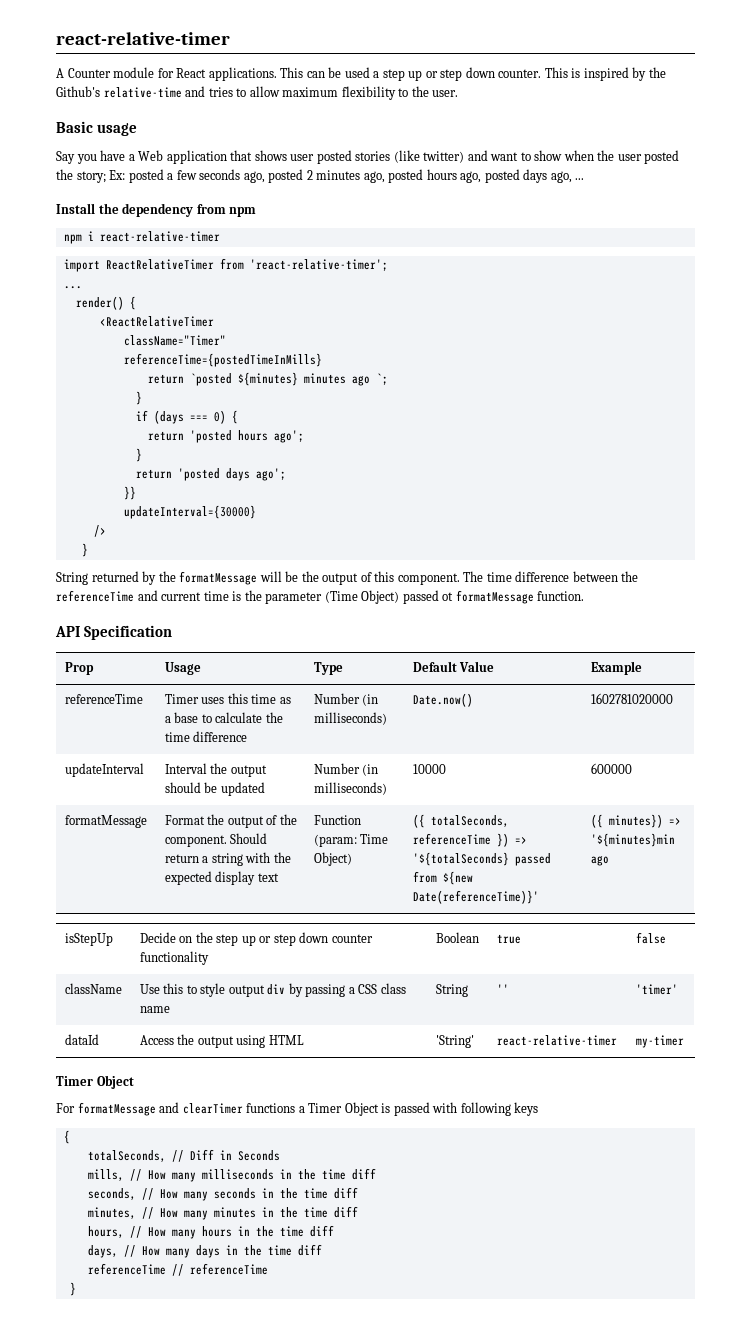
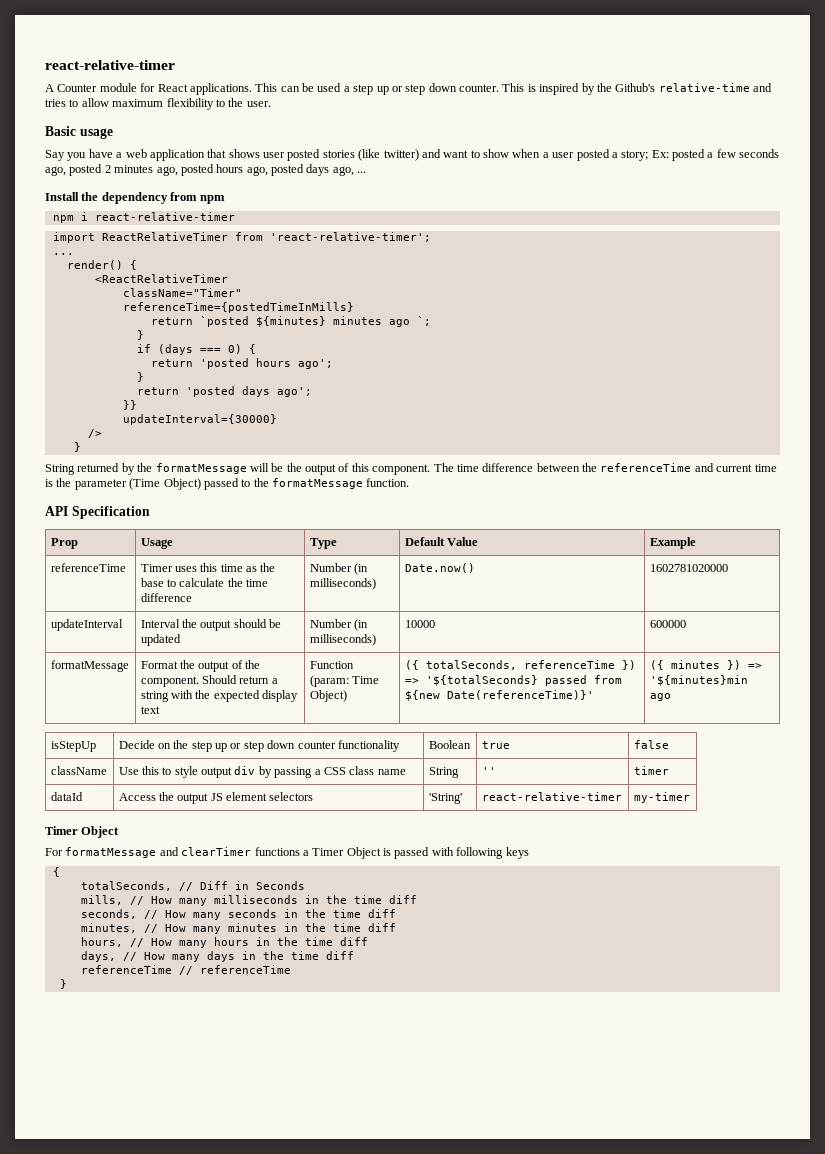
- Say you have a Web application that shows user posted stories (like twitter) and want to show when the user posted the story; Ex: posted a few seconds ago, posted 2 minutes ago, posted hours ago, posted days ago, ...
+ Say you have a web application that shows user posted stories (like twitter) and want to show when a user posted a story; Ex: posted a few seconds ago, posted 2 minutes ago, posted hours ago, posted days ago, ...
- The time difference between the referenceTime and current time is the parameter (Time Object) passed ot formatMessage function.
+ The time difference between the referenceTime and current time is the parameter (Time Object) passed to the formatMessage function.
- referenceTime | Timer uses this time as a base to calculate the time difference | Number (in milliseconds) | Date.now() | 1602781020000
+ referenceTime | Timer uses this time as the base to calculate the time difference | Number (in milliseconds) | Date.now() | 1602781020000
- formatMessage | Format the output of the component. Should return a string with the expected display text | Function (param: Time Object) | ({ totalSeconds, referenceTime }) => '${totalSeconds} passed from ${new Date(referenceTime)}' | ({ minutes}) => '${minutes}min ago
+ formatMessage | Format the output of the component. Should return a string with the expected display text | Function (param: Time Object) | ({ totalSeconds, referenceTime }) => '${totalSeconds} passed from ${new Date(referenceTime)}' | ({ minutes }) => '${minutes}min ago
- className | Use this to style output div by passing a CSS class name | String | '' | 'timer'
+ className | Use this to style output div by passing a CSS class name | String | '' | timer
- dataId | Access the output using HTML | 'String' | react-relative-timer | my-timer
+ dataId | Access the output JS element selectors | 'String' | react-relative-timer | my-timer

